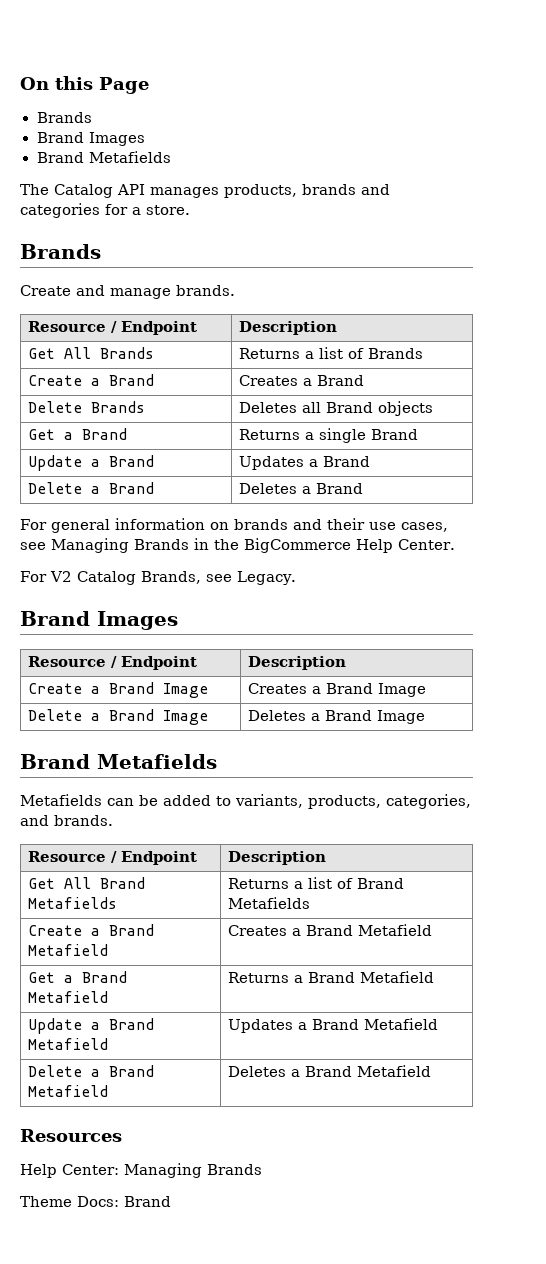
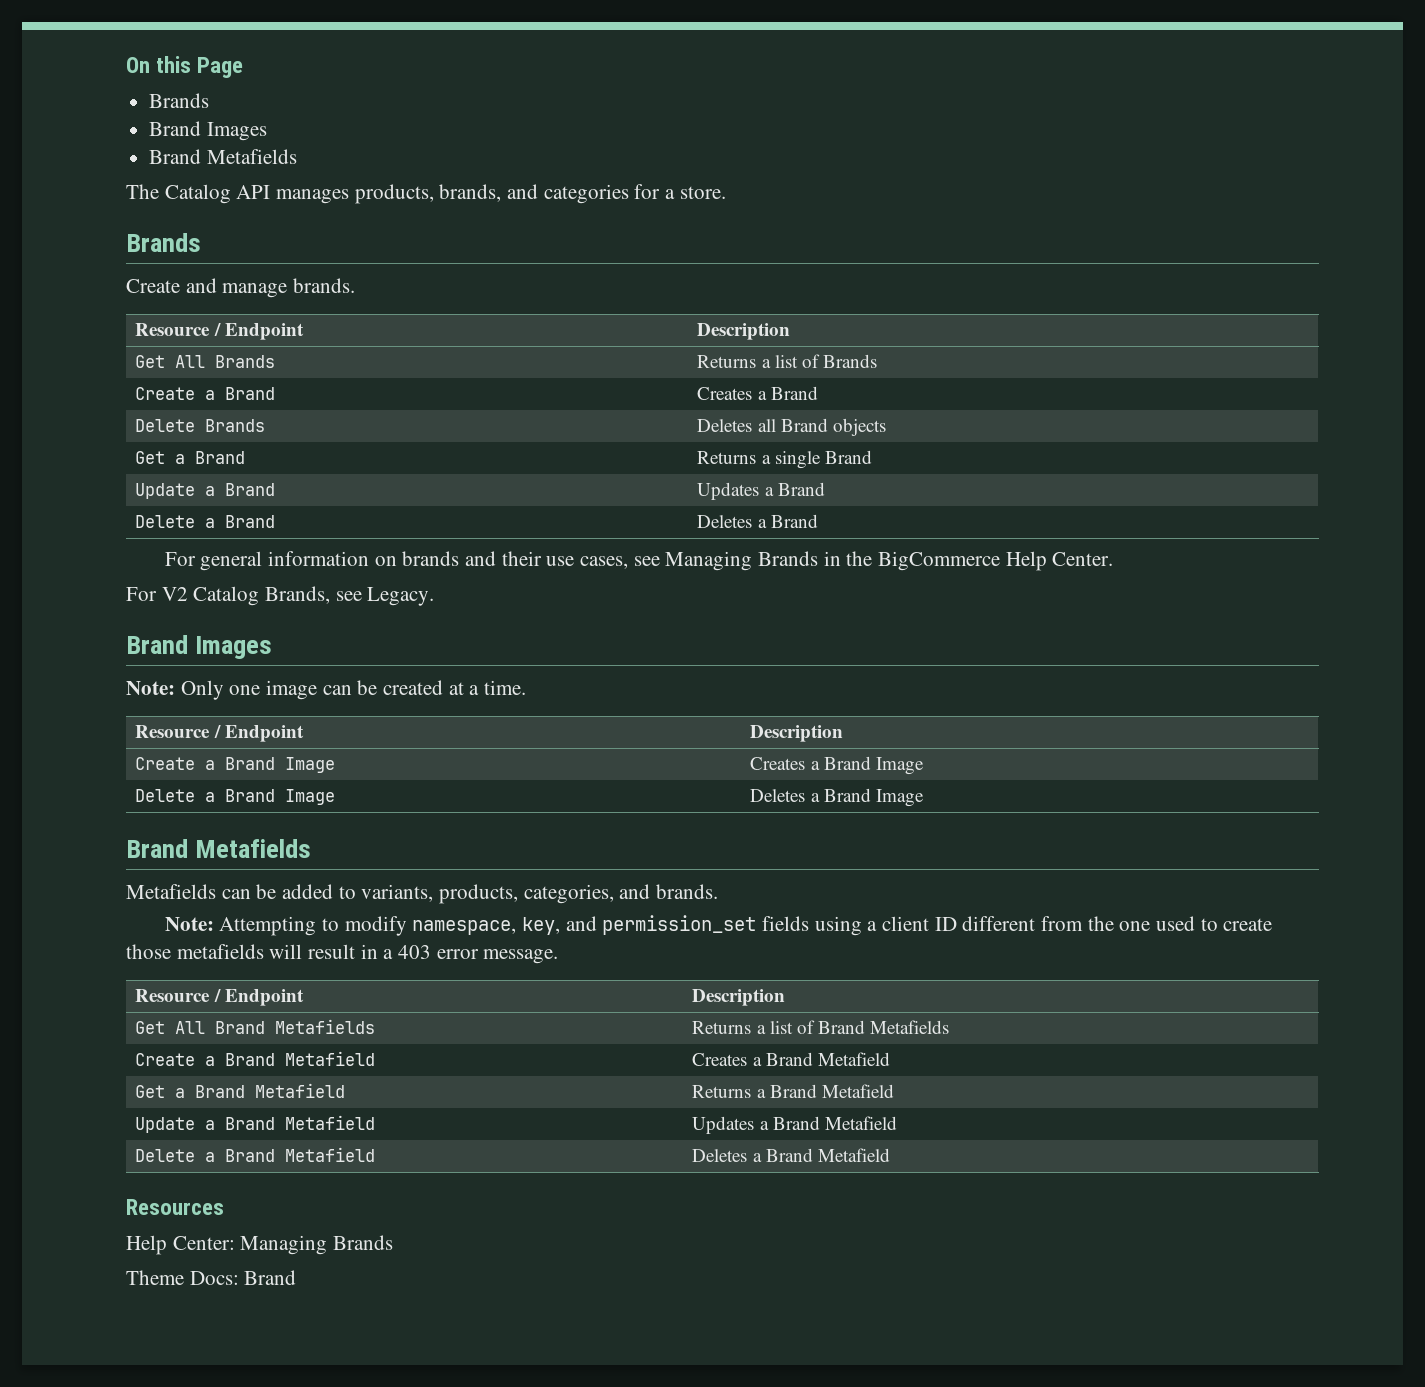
- The Catalog API manages products, brands and categories for a store.
+ The Catalog API manages products, brands, and categories for a store.
+ Note: Only one image can be created at a time.
+ Note: Attempting to modify namespace, key, and permission_set fields using a client ID different from the one used to create those metafields will result in a 403 error message.

